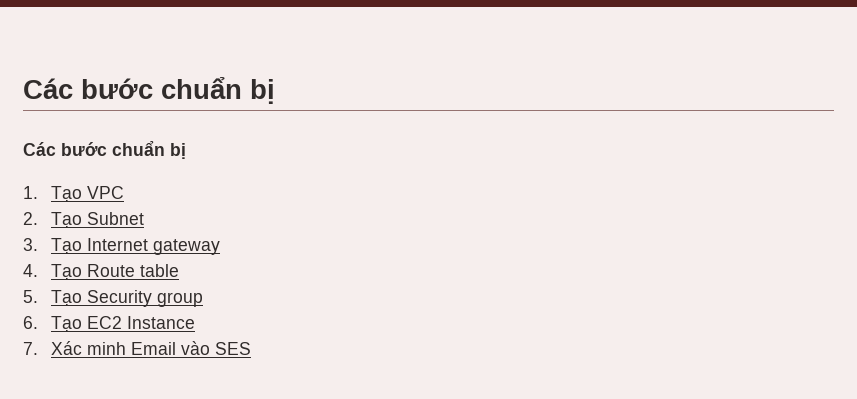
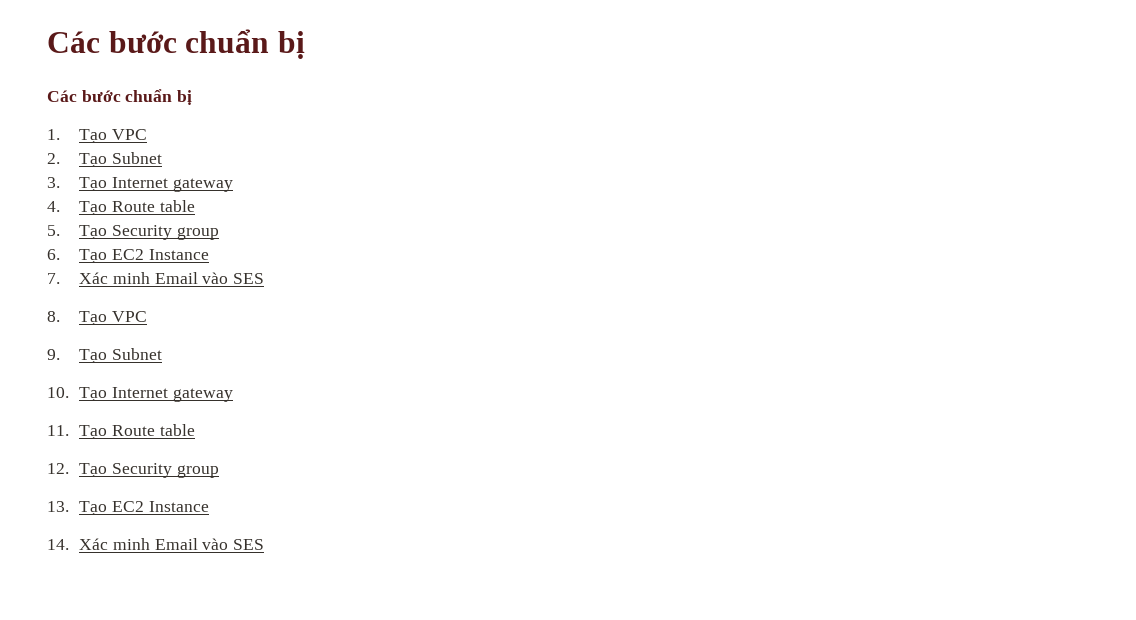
+ 8. Tạo VPC
+ 9. Tạo Subnet
+ 10. Tạo Internet gateway
+ 11. Tạo Route table
+ 12. Tạo Security group
+ 13. Tạo EC2 Instance
+ 14. Xác minh Email vào SES

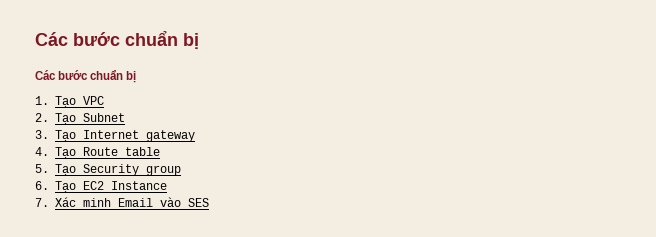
- 8. Tạo VPC
- 9. Tạo Subnet
- 10. Tạo Internet gateway
- 11. Tạo Route table
- 12. Tạo Security group
- 13. Tạo EC2 Instance
- 14. Xác minh Email vào SES

